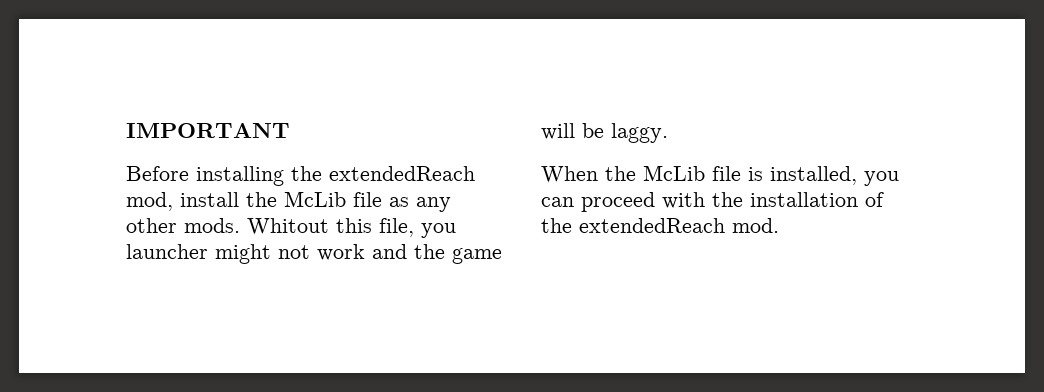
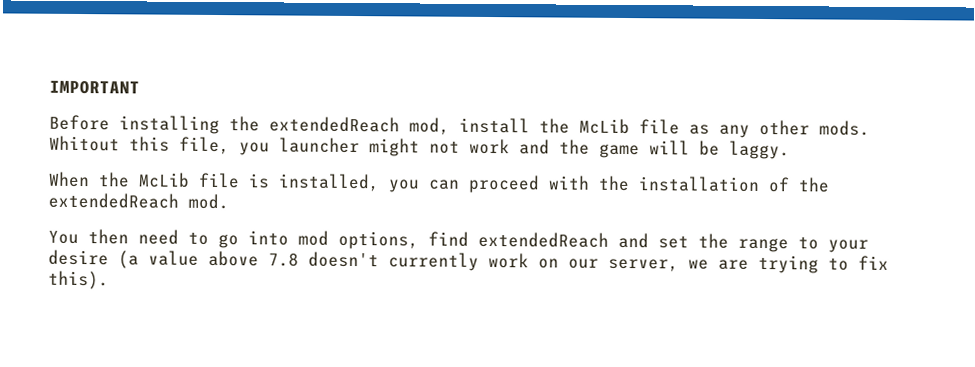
+ You then need to go into mod options, find extendedReach and set the range to your desire (a value above 7.8 doesn't currently work on our server, we are trying to fix this).

